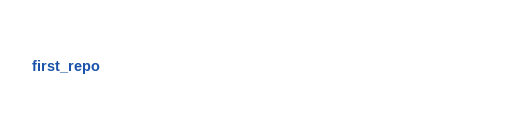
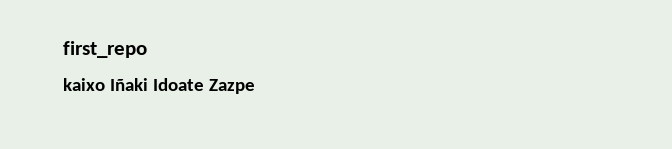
+ kaixo Iñaki Idoate Zazpe

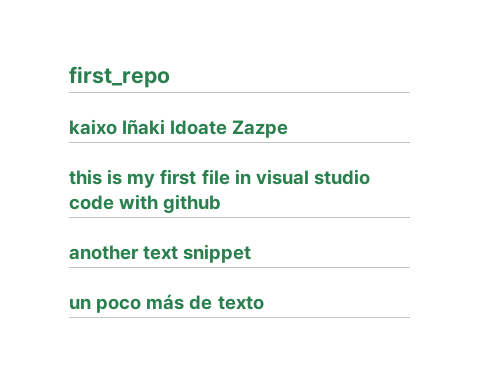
+ this is my first file in visual studio code with github
+ another text snippet
+ un poco más de texto

